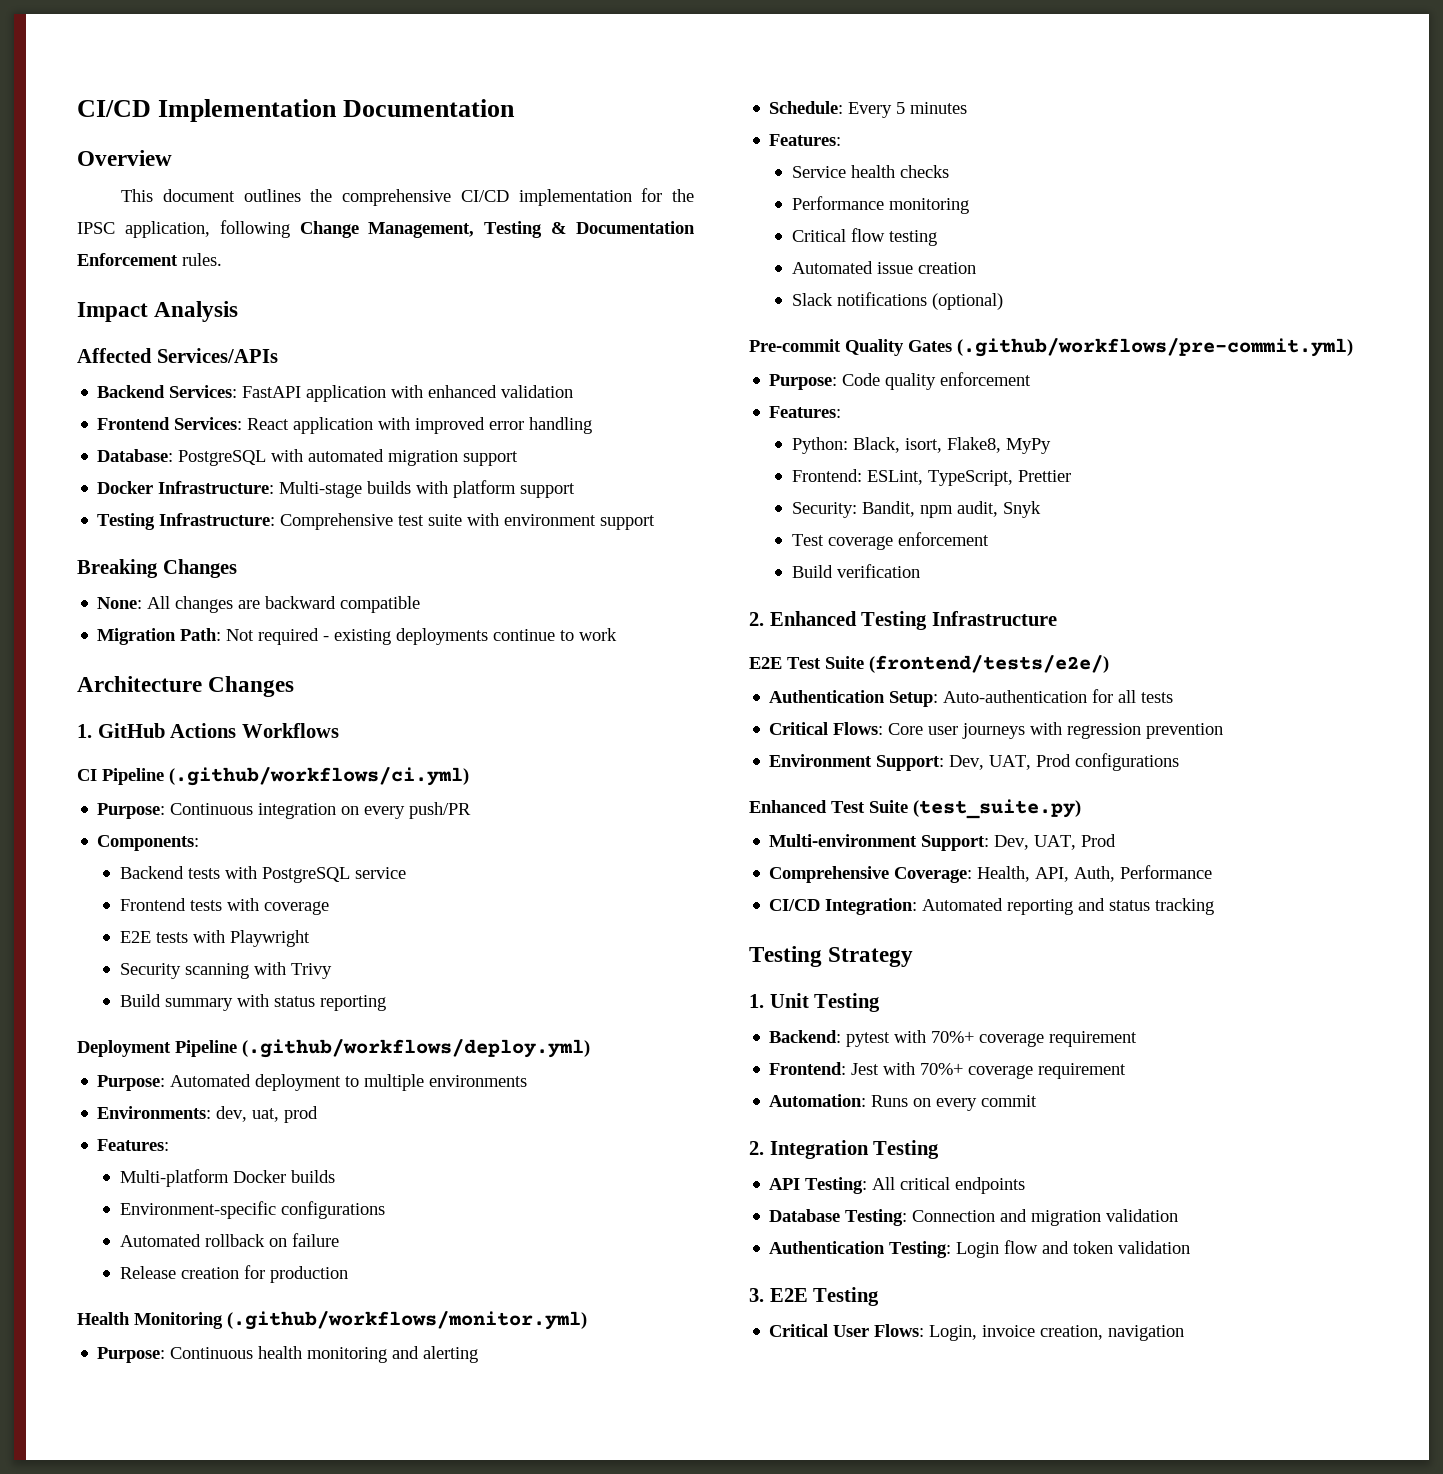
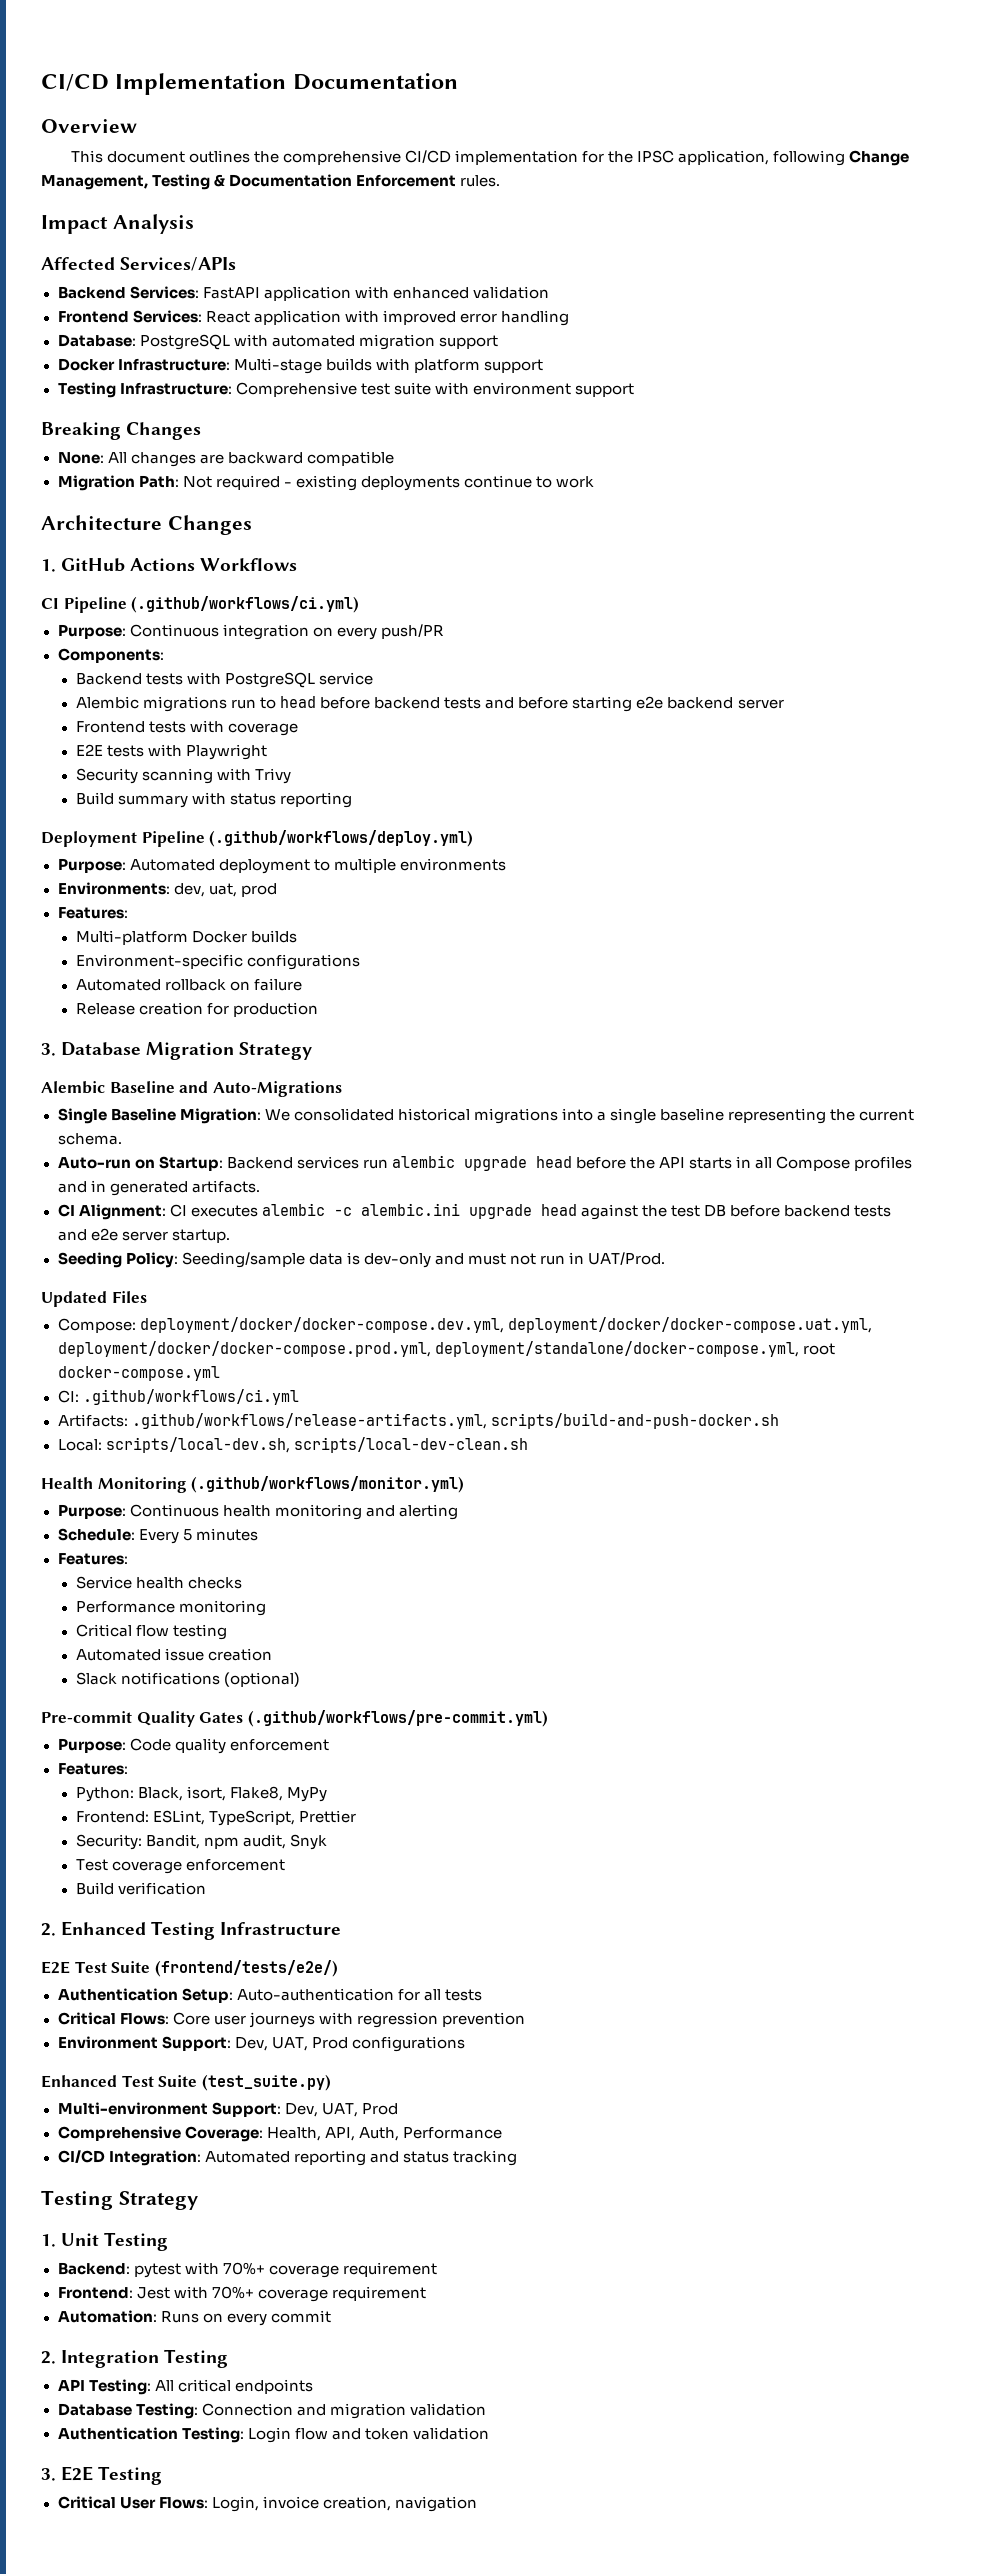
+ Alembic migrations run to head before backend tests and before starting e2e backend server
+ 3. Database Migration Strategy
+ Alembic Baseline and Auto-Migrations
+ Single Baseline Migration: We consolidated historical migrations into a single baseline representing the current schema.
+ Auto-run on Startup: Backend services run alembic upgrade head before the API starts in all Compose profiles and in generated artifacts.
+ CI Alignment: CI executes alembic -c alembic.ini upgrade head against the test DB before backend tests and e2e server startup.
+ Seeding Policy: Seeding/sample data is dev-only and must not run in UAT/Prod.
+ Updated Files
+ Compose: deployment/docker/docker-compose.dev.yml, deployment/docker/docker-compose.uat.yml, deployment/docker/docker-compose.prod.yml, deployment/standalone/docker-compose.yml, root docker-compose.yml
+ CI: .github/workflows/ci.yml
+ Artifacts: .github/workflows/release-artifacts.yml, scripts/build-and-push-docker.sh
+ Local: scripts/local-dev.sh, scripts/local-dev-clean.sh

